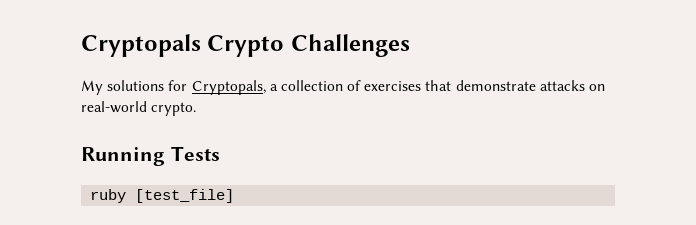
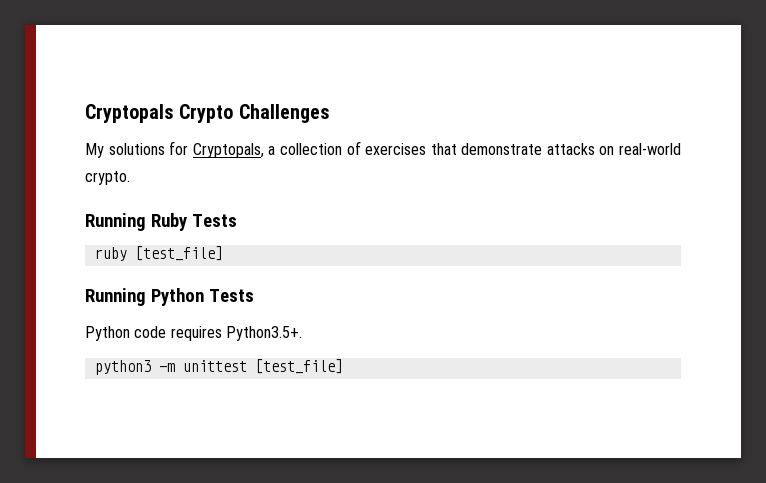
- Running Tests
+ Running Ruby Tests
+ Running Python Tests
+ Python code requires Python3.5+.
+ python3 -m unittest [test_file]

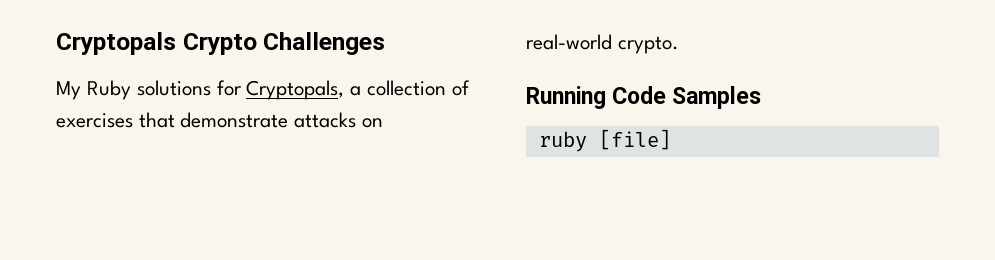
- My solutions for Cryptopals, a collection of exercises that demonstrate attacks on real-world crypto.
+ My Ruby solutions for Cryptopals, a collection of exercises that demonstrate attacks on real-world crypto.
- Running Ruby Tests
+ Running Code Samples
- ruby [test_file]
- Running Python Tests
- Python code requires Python3.5+.
- python3 -m unittest [test_file]
+ ruby [file]

